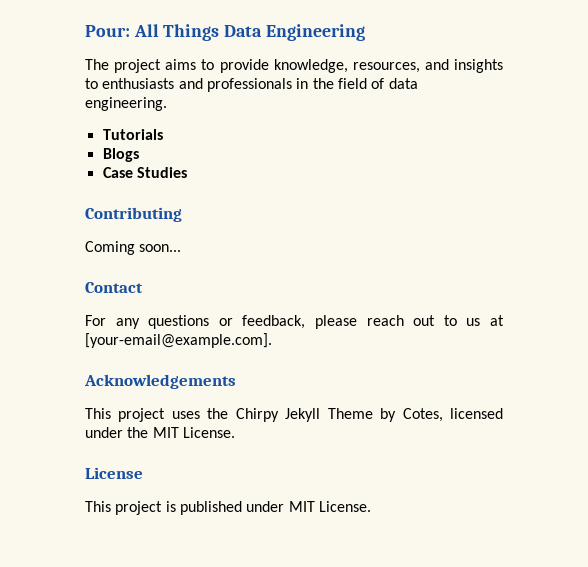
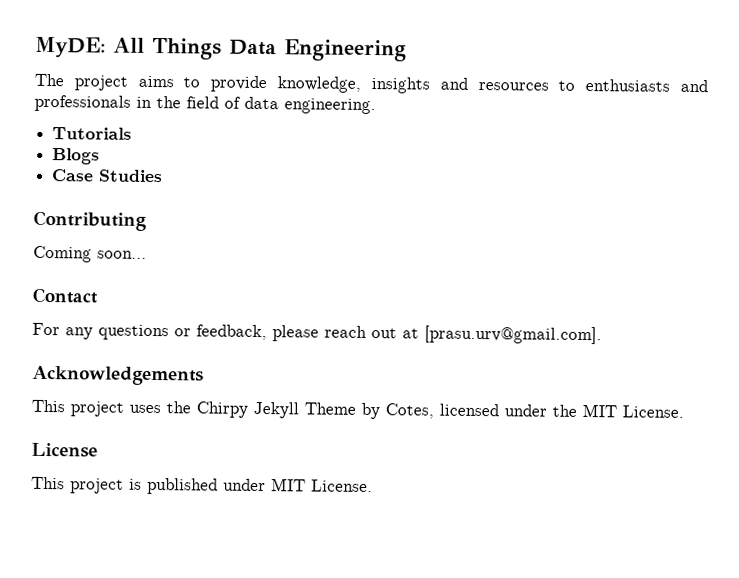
- Pour: All Things Data Engineering
+ MyDE: All Things Data Engineering
- The project aims to provide knowledge, resources, and insights to enthusiasts and professionals in the field of data engineering.
+ The project aims to provide knowledge, insights and resources to enthusiasts and professionals in the field of data engineering.
- For any questions or feedback, please reach out to us at [your-email@example.com].
+ For any questions or feedback, please reach out at [prasu.urv@gmail.com].

